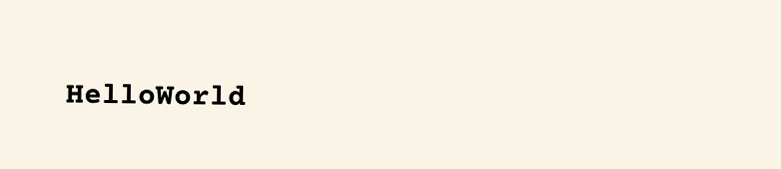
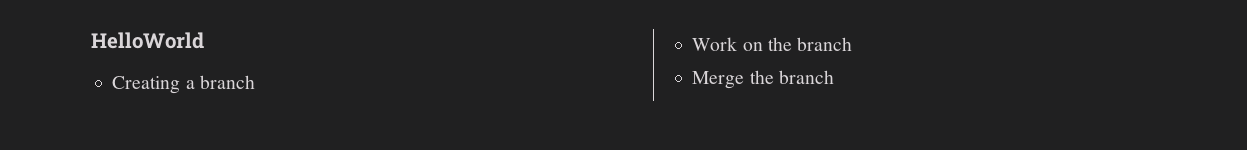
+ Creating a branch
+ Work on the branch
+ Merge the branch

